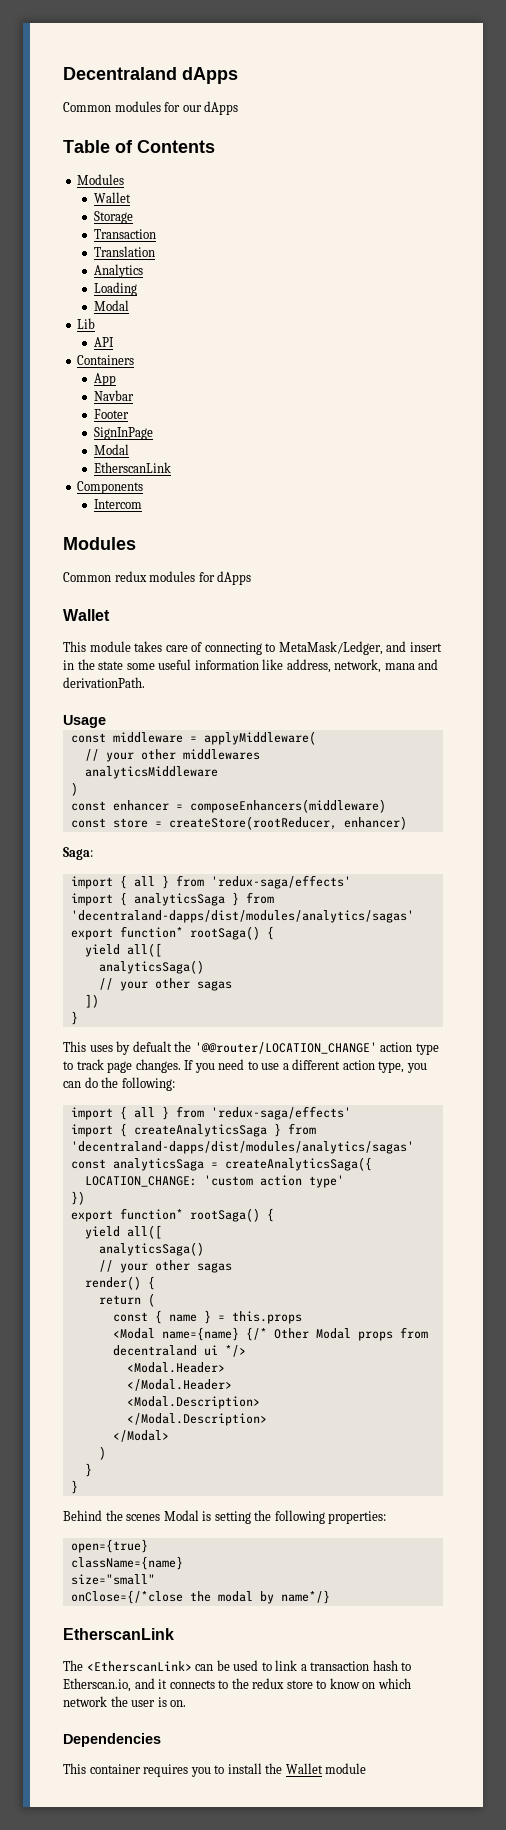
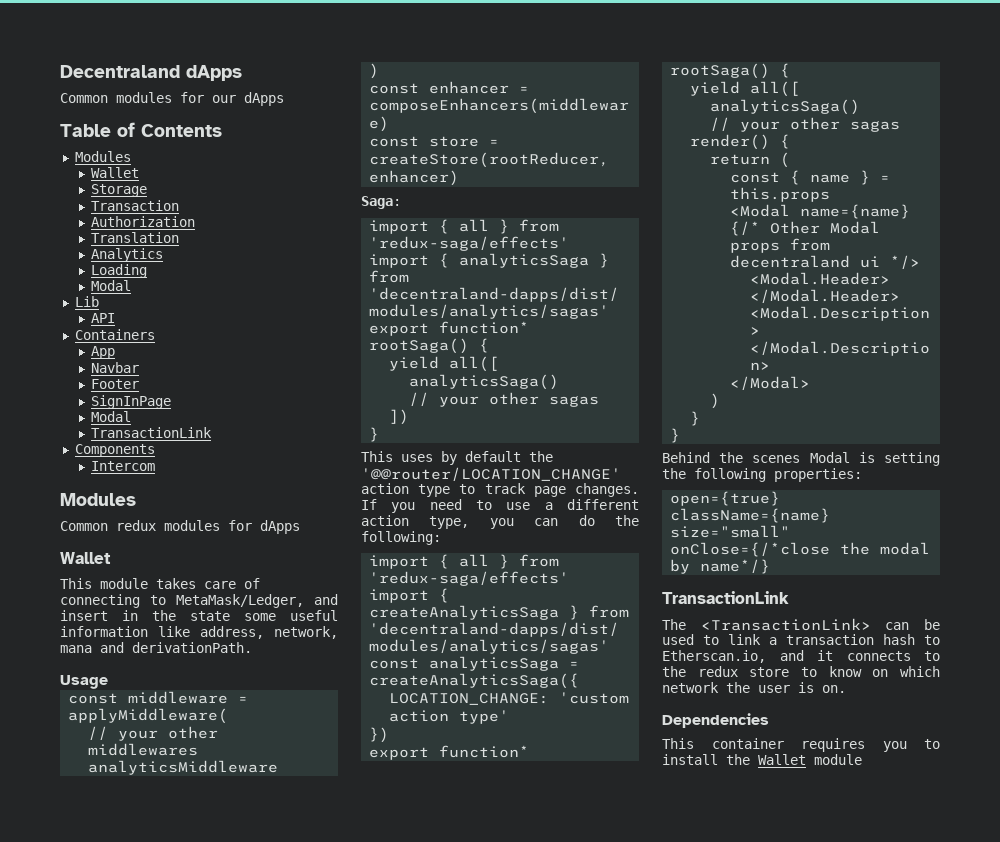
+ Authorization
  SignInPage
  Modal
- EtherscanLink
+ TransactionLink
- This uses by defualt the '@@router/LOCATION_CHANGE' action type to track page changes.
+ This uses by default the '@@router/LOCATION_CHANGE' action type to track page changes.
  onClose={/*close the modal by name*/}
- EtherscanLink
+ TransactionLink
- The <EtherscanLink> can be used to link a transaction hash to Etherscan.io, and it connects to the redux store to know on which network the user is on.
+ The <TransactionLink> can be used to link a transaction hash to Etherscan.io, and it connects to the redux store to know on which network the user is on.

